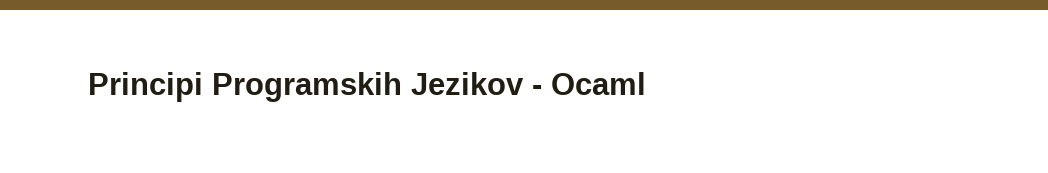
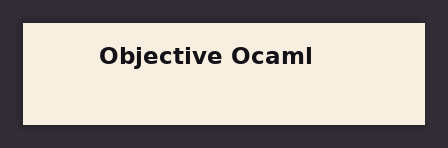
- Principi Programskih Jezikov - Ocaml
+ Objective Ocaml

